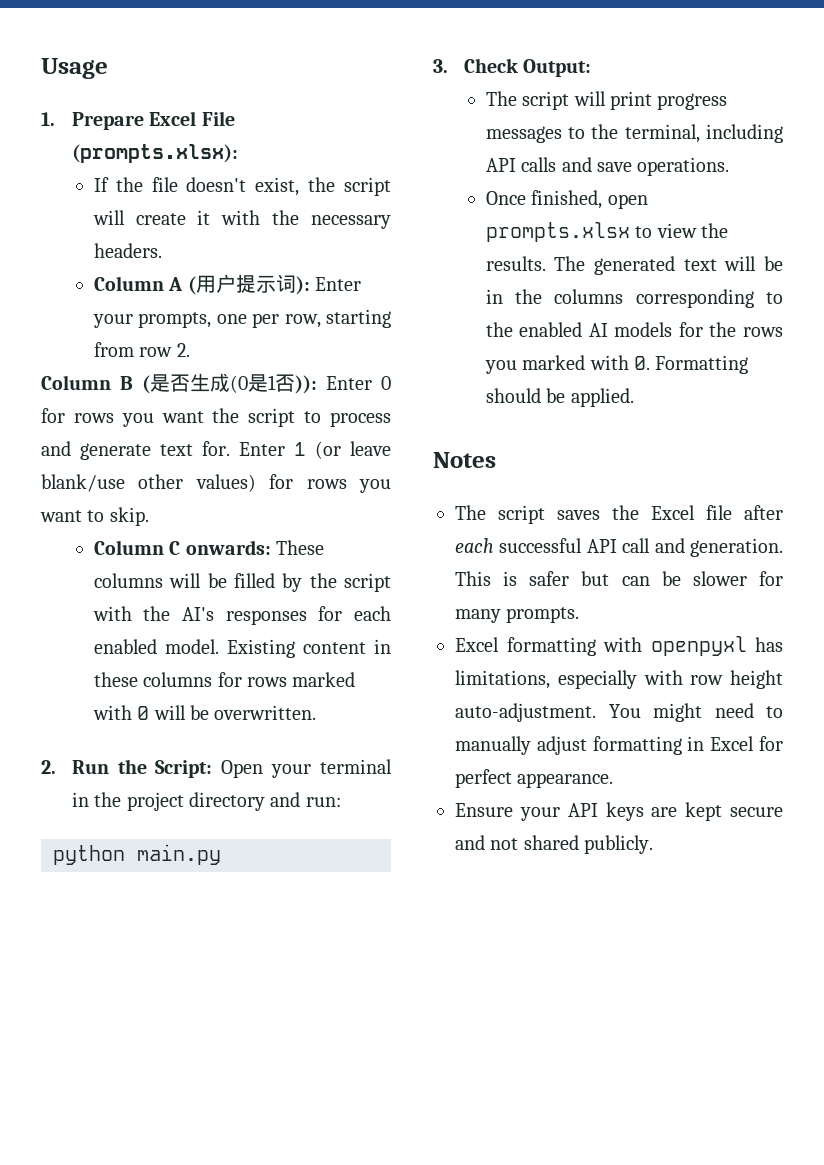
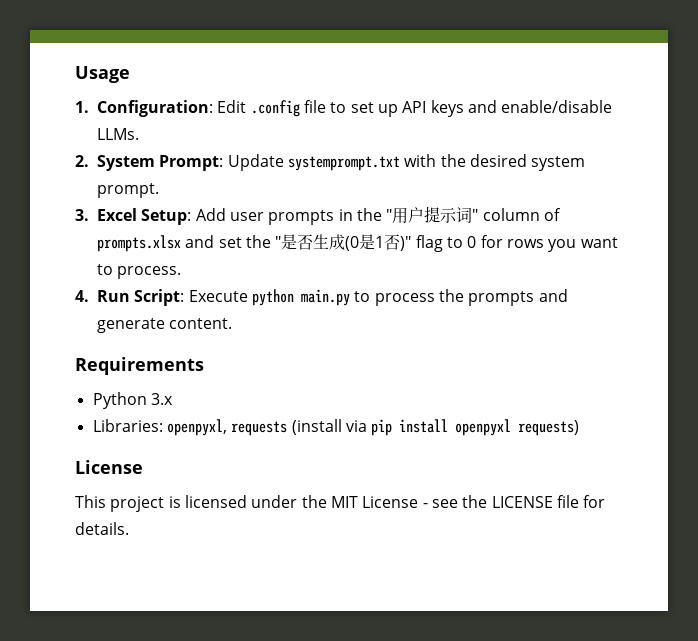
- 1. Prepare Excel File (prompts.xlsx):
- If the file doesn't exist, the script will create it with the necessary headers.
- Column A (用户提示词): Enter your prompts, one per row, starting from row 2.
- Column B (是否生成(0是1否)): Enter 0 for rows you want the script to process and generate text for. Enter 1 (or leave blank/use other values) for rows you want to skip.
- Column C onwards: These columns will be filled by the script with the AI's responses for each enabled model. Existing content in these columns for rows marked with 0 will be overwritten.
- 2. Run the Script: Open your terminal in the project directory and run:
- python main.py
- 3. Check Output:
- The script will print progress messages to the terminal, including API calls and save operations.
- Once finished, open prompts.xlsx to view the results. The generated text will be in the columns corresponding to the enabled AI models for the rows you marked with 0. Formatting should be applied.
- Notes
- The script saves the Excel file after each successful API call and generation. This is safer but can be slower for many prompts.
- Excel formatting with openpyxl has limitations, especially with row height auto-adjustment. You might need to manually adjust formatting in Excel for perfect appearance.
- Ensure your API keys are kept secure and not shared publicly.
+ 1. Configuration: Edit .config file to set up API keys and enable/disable LLMs.
+ 2. System Prompt: Update systemprompt.txt with the desired system prompt.
+ 3. Excel Setup: Add user prompts in the "用户提示词" column of prompts.xlsx and set the "是否生成(0是1否)" flag to 0 for rows you want to process.
+ 4. Run Script: Execute python main.py to process the prompts and generate content.
+ Requirements
+ Python 3.x
+ Libraries: openpyxl, requests (install via pip install openpyxl requests)
+ License
+ This project is licensed under the MIT License - see the LICENSE file for details.

